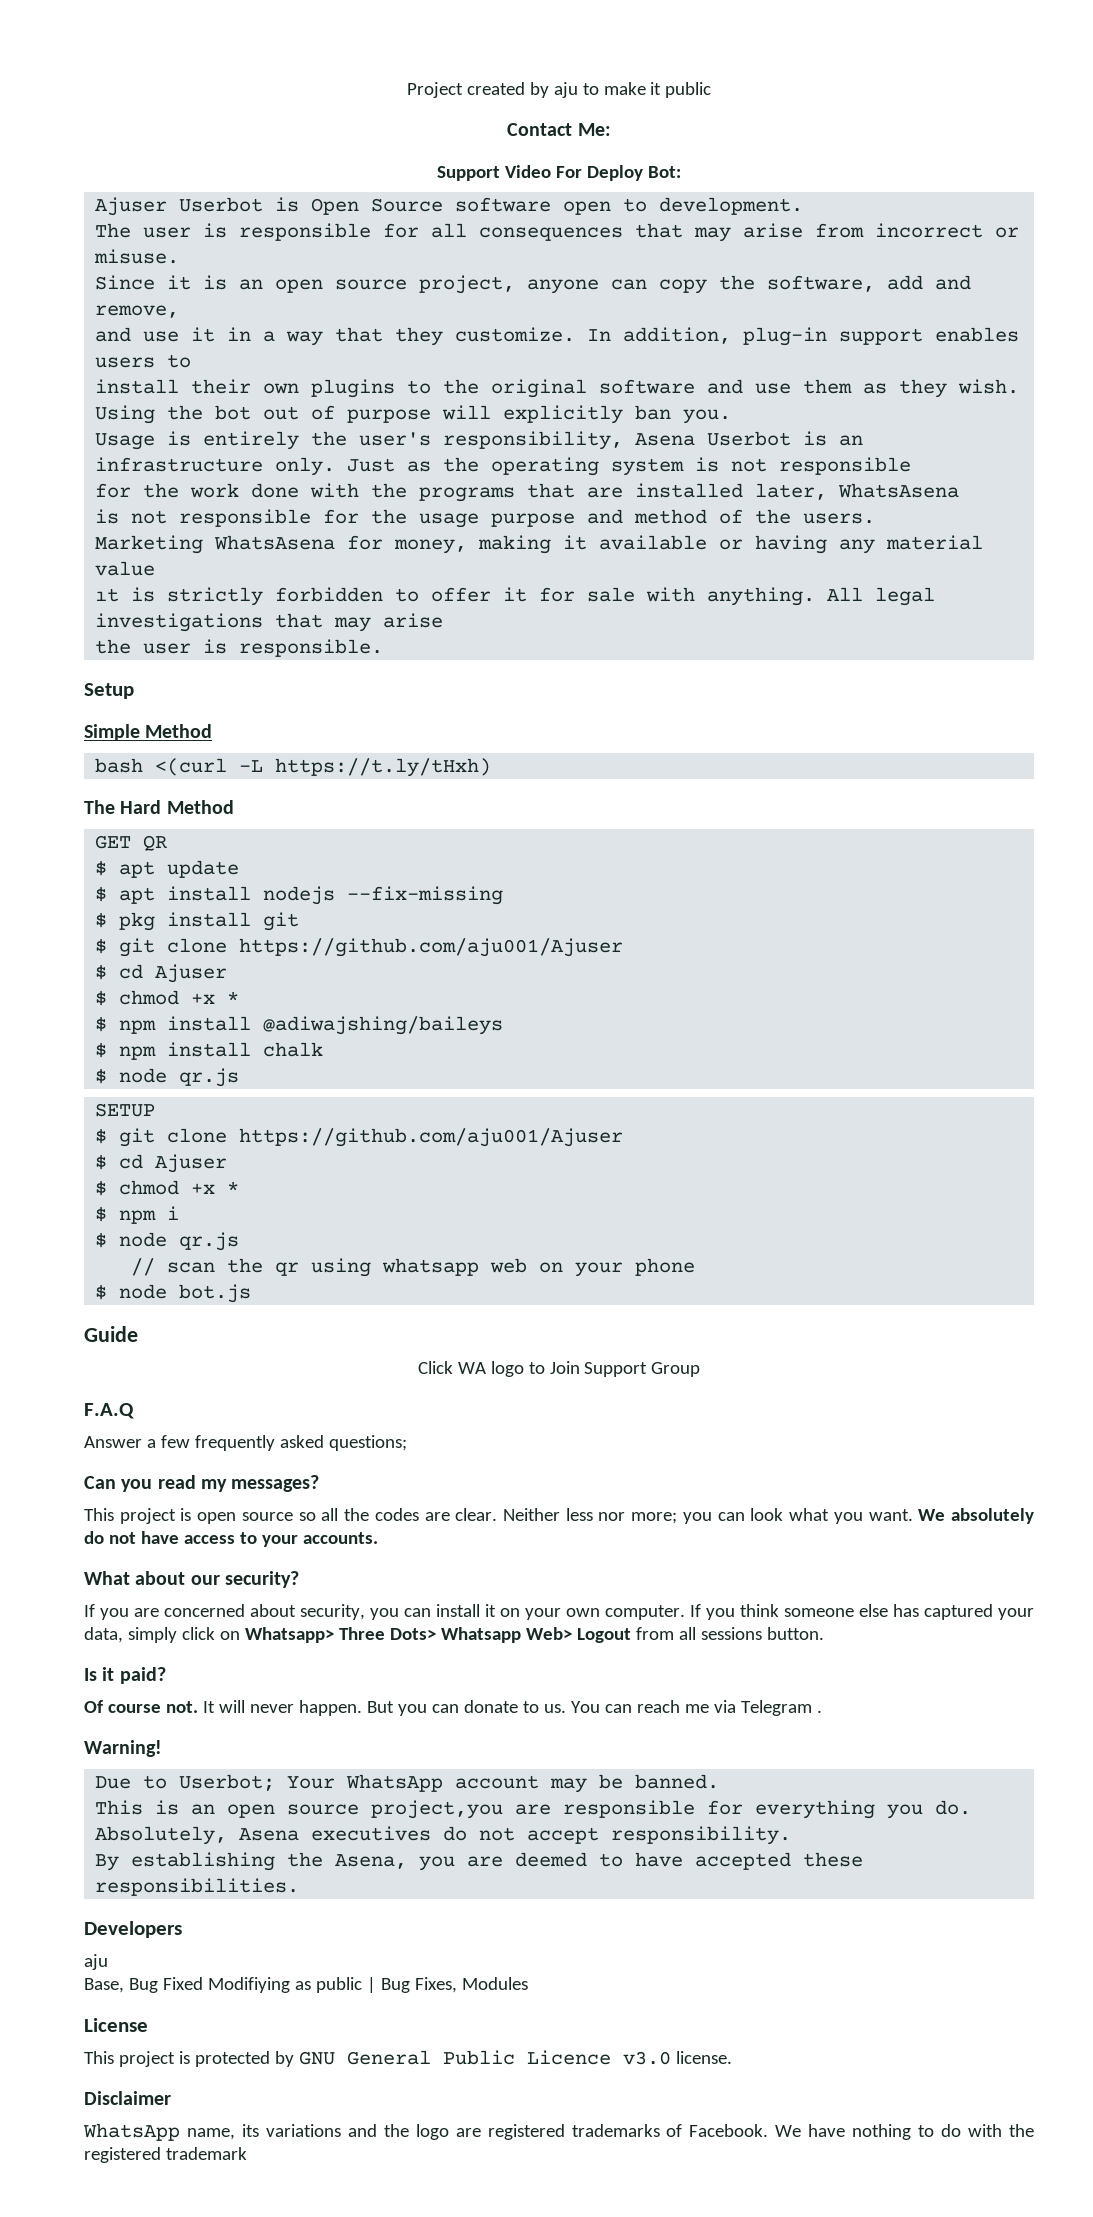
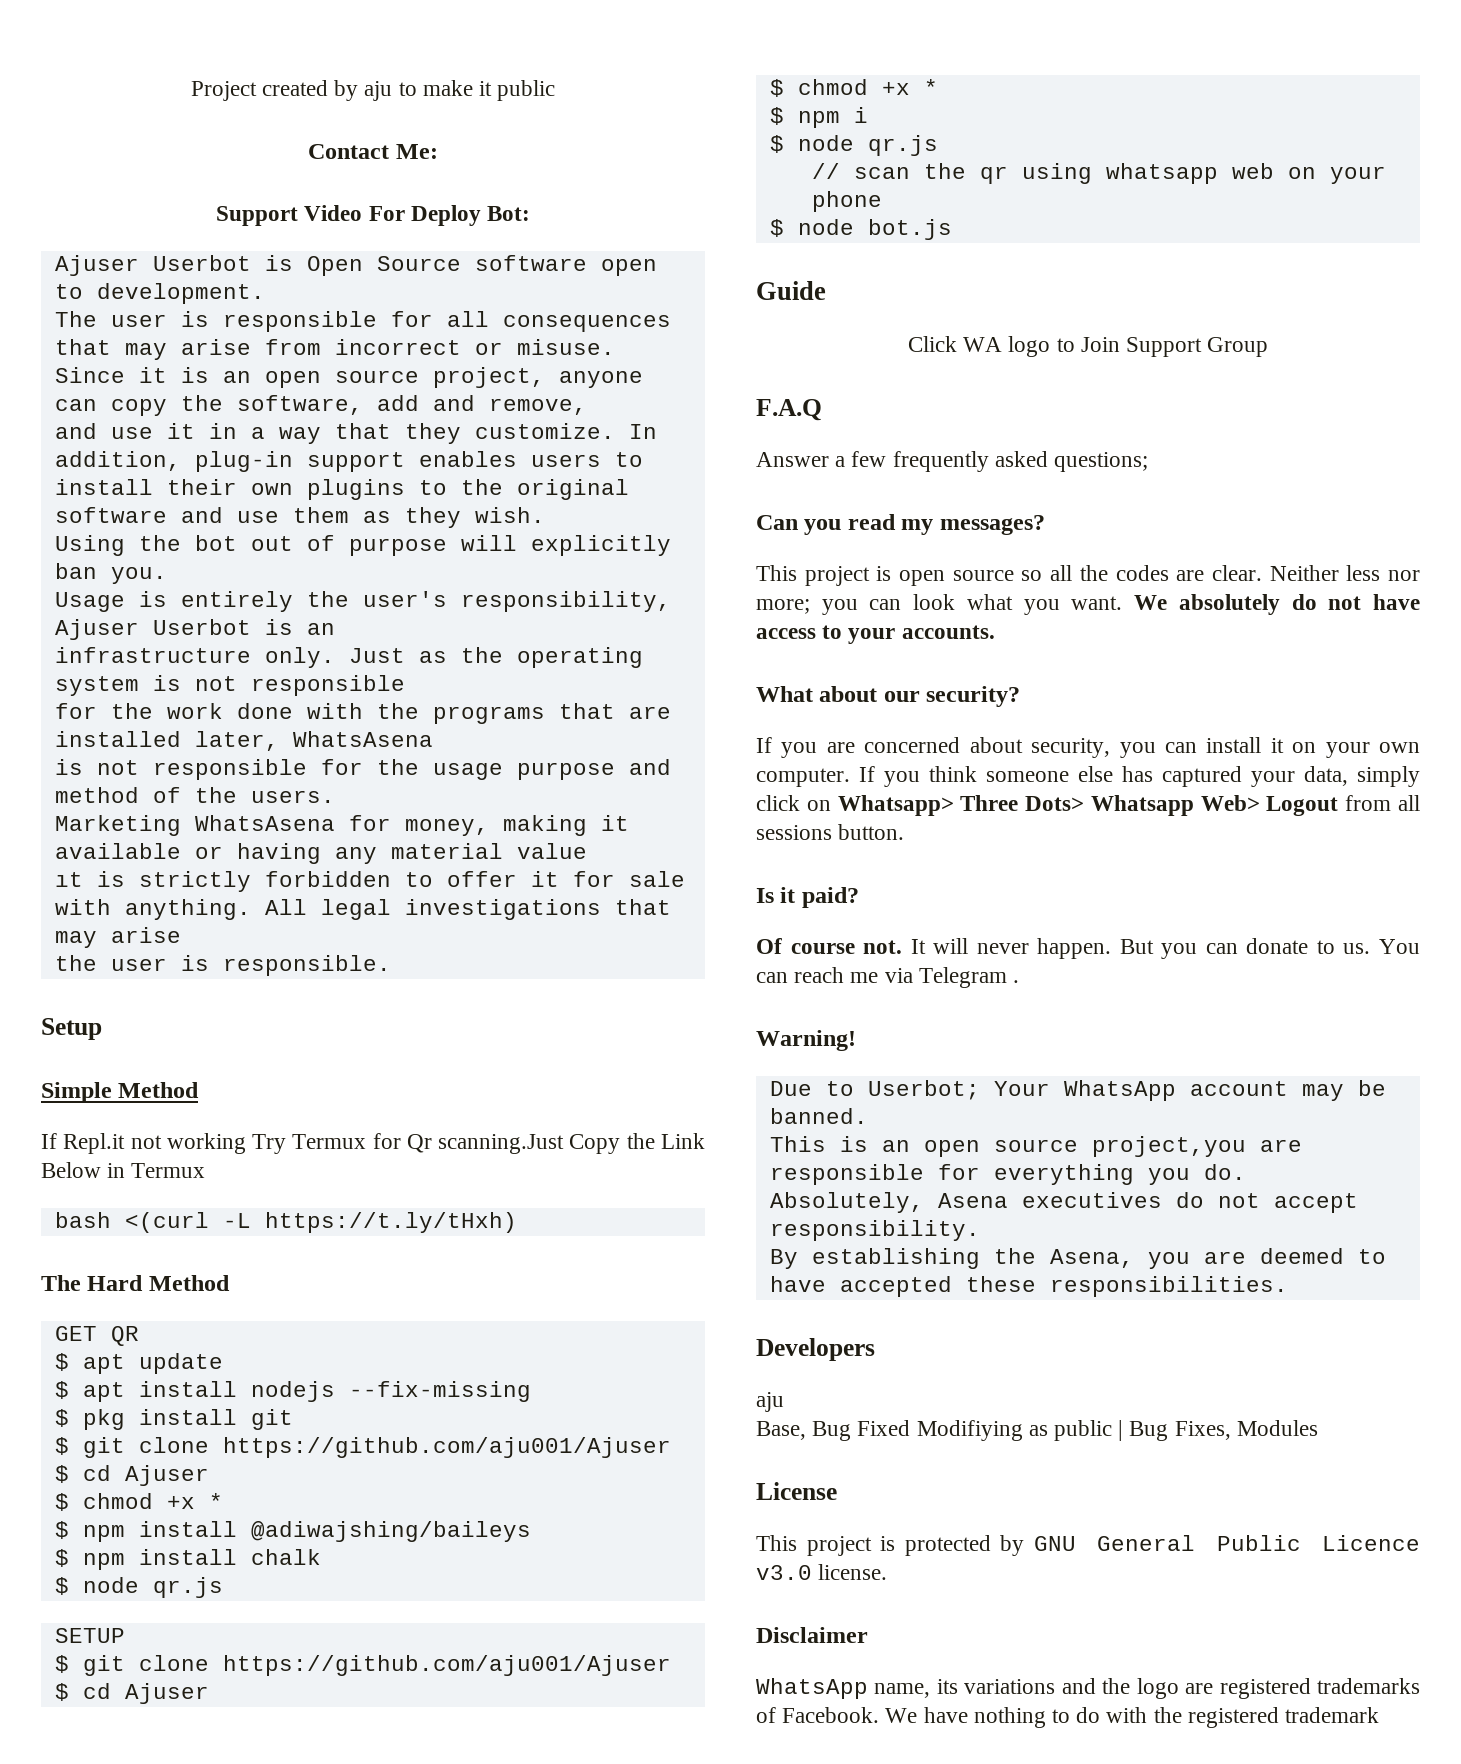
- Usage is entirely the user's responsibility, Asena Userbot is an
+ Usage is entirely the user's responsibility, Ajuser Userbot is an
+ If Repl.it not working Try Termux for Qr scanning.Just Copy the Link Below in Termux

